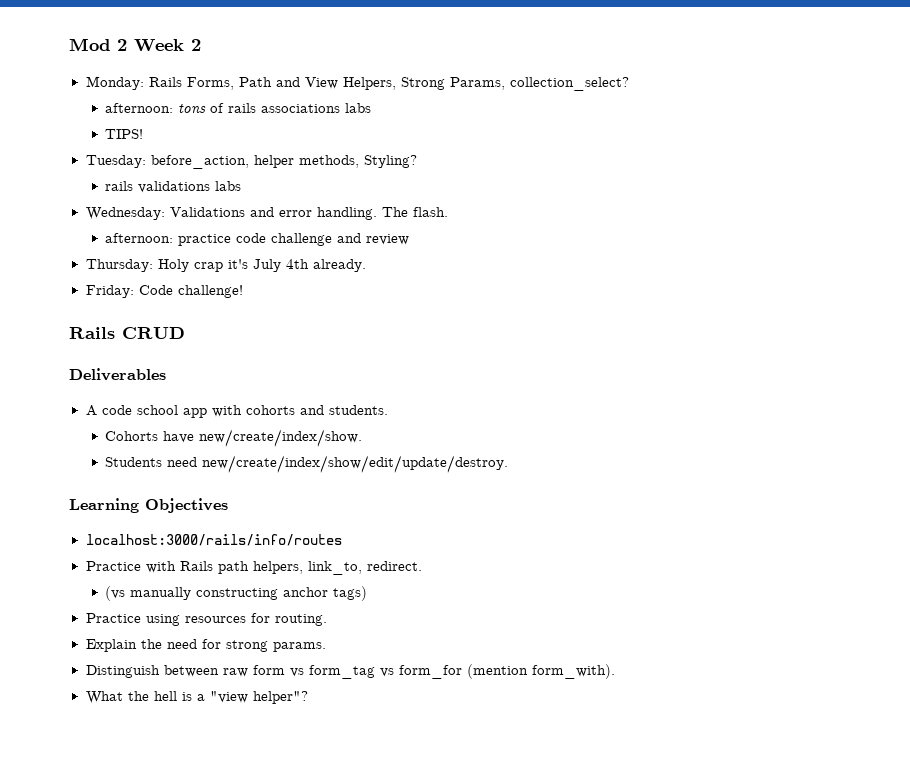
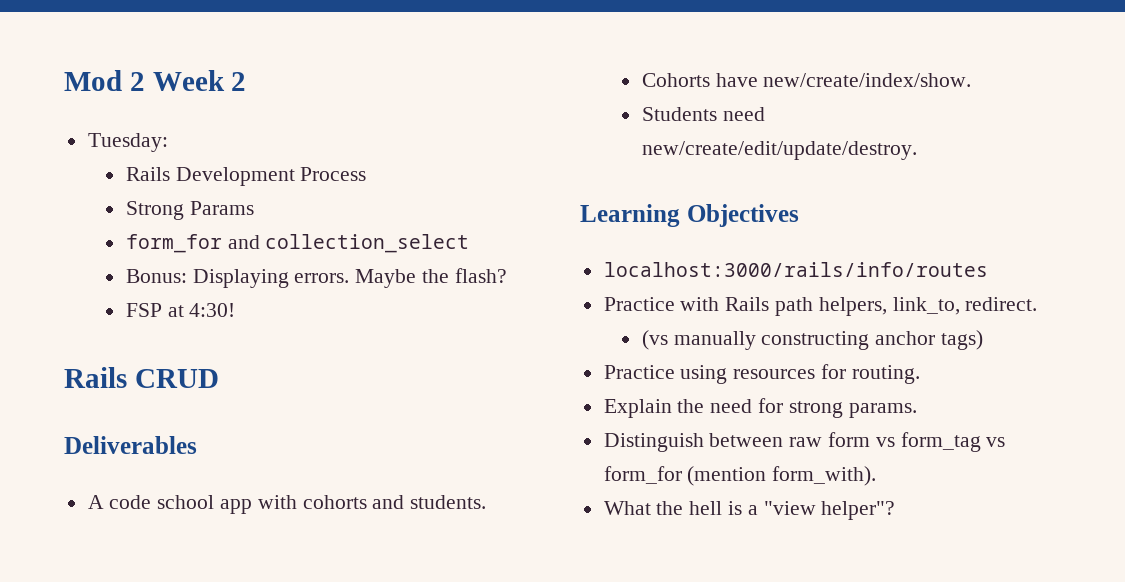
- Monday: Rails Forms, Path and View Helpers, Strong Params, collection_select?
- afternoon: tons of rails associations labs
- TIPS!
- Tuesday: before_action, helper methods, Styling?
- rails validations labs
- Wednesday: Validations and error handling. The flash.
- afternoon: practice code challenge and review
- Thursday: Holy crap it's July 4th already.
- Friday: Code challenge!
+ Tuesday:
+ Rails Development Process
+ Strong Params
+ form_for and collection_select
+ Bonus: Displaying errors. Maybe the flash?
+ FSP at 4:30!
- Students need new/create/index/show/edit/update/destroy.
+ Students need new/create/edit/update/destroy.

